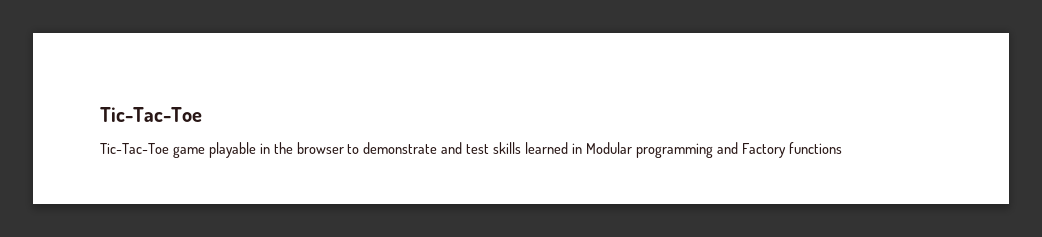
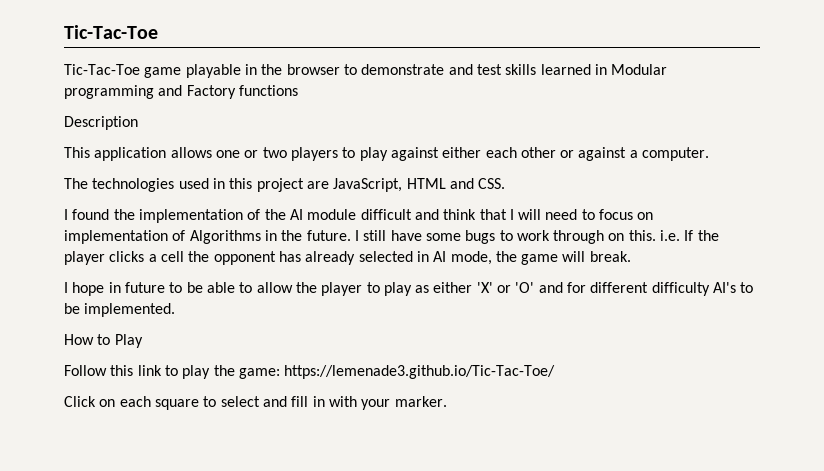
+ Description
+ This application allows one or two players to play against either each other or against a computer.
+ The technologies used in this project are JavaScript, HTML and CSS.
+ I found the implementation of the AI module difficult and think that I will need to focus on implementation of Algorithms in the future. I still have some bugs to work through on this. i.e. If the player clicks a cell the opponent has already selected in AI mode, the game will break.
+ I hope in future to be able to allow the player to play as either 'X' or 'O' and for different difficulty AI's to be implemented.
+ How to Play
+ Follow this link to play the game: https://lemenade3.github.io/Tic-Tac-Toe/
+ Click on each square to select and fill in with your marker.

